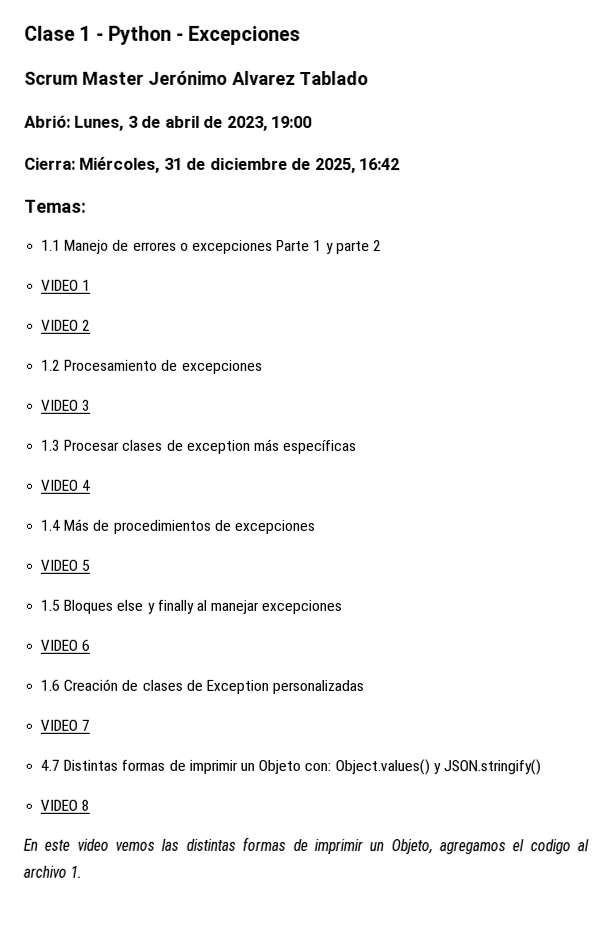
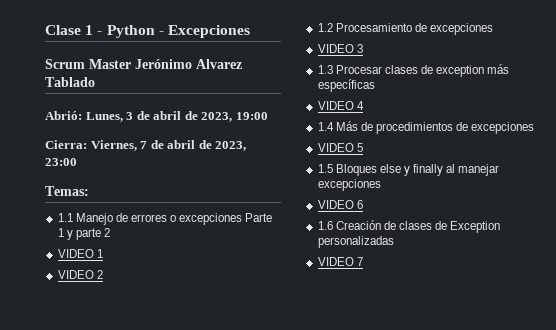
- Cierra: Miércoles, 31 de diciembre de 2025, 16:42
+ Cierra: Viernes, 7 de abril de 2023, 23:00
- 4.7 Distintas formas de imprimir un Objeto con: Object.values() y JSON.stringify()
- VIDEO 8
- En este video vemos las distintas formas de imprimir un Objeto, agregamos el codigo al archivo 1.

